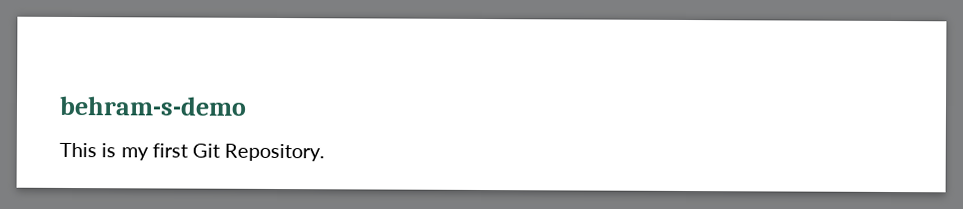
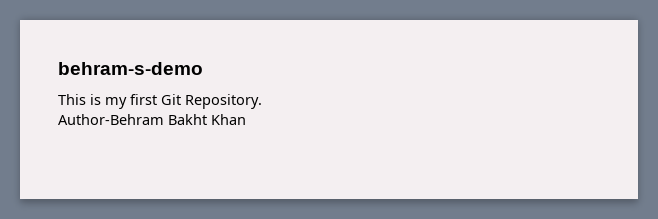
+ Author-Behram Bakht Khan

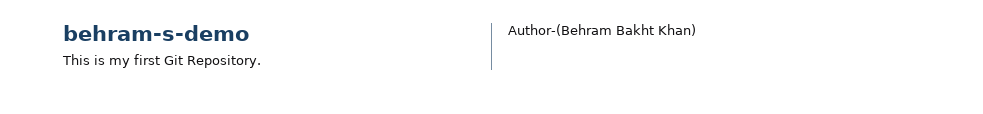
- Author-Behram Bakht Khan
+ Author-(Behram Bakht Khan)

